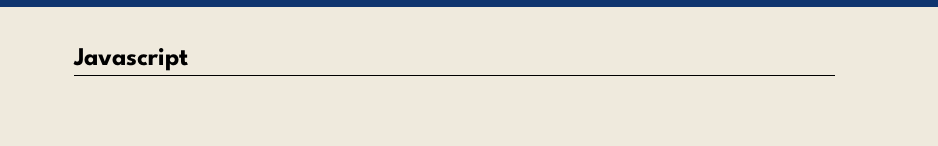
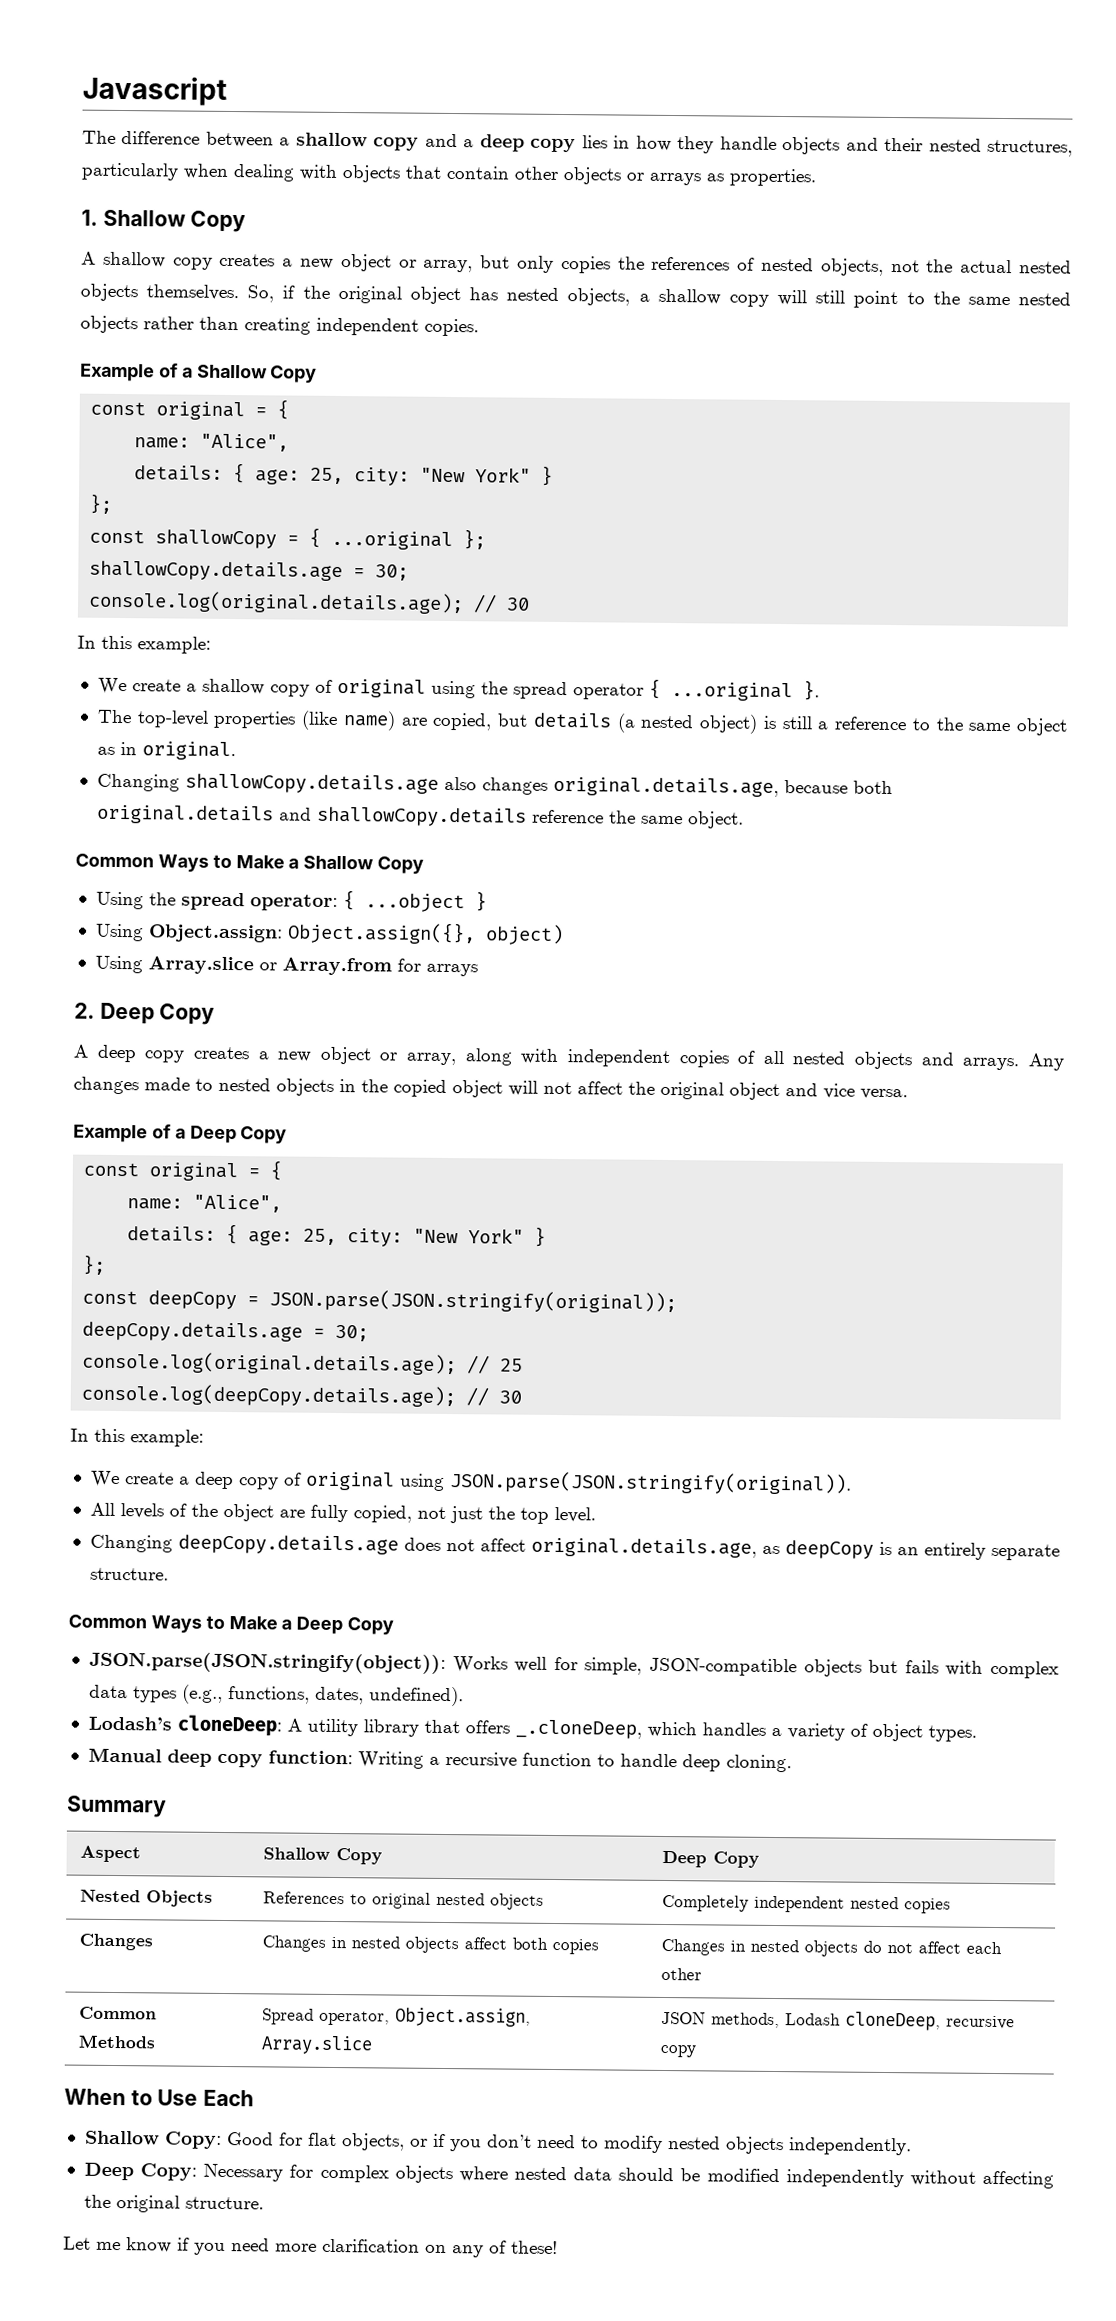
+ The difference between a shallow copy and a deep copy lies in how they handle objects and their nested structures, particularly when dealing with objects that contain other objects or arrays as properties.
+ 1. Shallow Copy
+ A shallow copy creates a new object or array, but only copies the references of nested objects, not the actual nested objects themselves. So, if the original object has nested objects, a shallow copy will still point to the same nested objects rather than creating independent copies.
+ Example of a Shallow Copy
+ const original = {
+ name: "Alice",
+ details: { age: 25, city: "New York" }
+ };
+ const shallowCopy = { ...original };
+ shallowCopy.details.age = 30;
+ console.log(original.details.age); // 30
+ In this example:
+ We create a shallow copy of original using the spread operator { ...original }.
+ The top-level properties (like name) are copied, but details (a nested object) is still a reference to the same object as in original.
+ Changing shallowCopy.details.age also changes original.details.age, because both original.details and shallowCopy.details reference the same object.
+ Common Ways to Make a Shallow Copy
+ Using the spread operator: { ...object }
+ Using Object.assign: Object.assign({}, object)
+ Using Array.slice or Array.from for arrays
+ 2. Deep Copy
+ A deep copy creates a new object or array, along with independent copies of all nested objects and arrays. Any changes made to nested objects in the copied object will not affect the original object and vice versa.
+ Example of a Deep Copy
+ const original = {
+ name: "Alice",
+ details: { age: 25, city: "New York" }
+ };
+ const deepCopy = JSON.parse(JSON.stringify(original));
+ deepCopy.details.age = 30;
+ console.log(original.details.age); // 25
+ console.log(deepCopy.details.age); // 30
+ In this example:
+ We create a deep copy of original using JSON.parse(JSON.stringify(original)).
+ All levels of the object are fully copied, not just the top level.
+ Changing deepCopy.details.age does not affect original.details.age, as deepCopy is an entirely separate structure.
+ Common Ways to Make a Deep Copy
+ JSON.parse(JSON.stringify(object)): Works well for simple, JSON-compatible objects but fails with complex data types (e.g., functions, dates, undefined).
+ Lodash’s cloneDeep: A utility library that offers _.cloneDeep, which handles a variety of object types.
+ Manual deep copy function: Writing a recursive function to handle deep cloning.
+ Summary
+ Aspect | Shallow Copy | Deep Copy
+ Nested Objects | References to original nested objects | Completely independent nested copies
+ Changes | Changes in nested objects affect both copies | Changes in nested objects do not affect each other
+ Common Methods | Spread operator, Object.assign, Array.slice | JSON methods, Lodash cloneDeep, recursive copy
+ When to Use Each
+ Shallow Copy: Good for flat objects, or if you don’t need to modify nested objects independently.
+ Deep Copy: Necessary for complex objects where nested data should be modified independently without affecting the original structure.
+ Let me know if you need more clarification on any of these!

